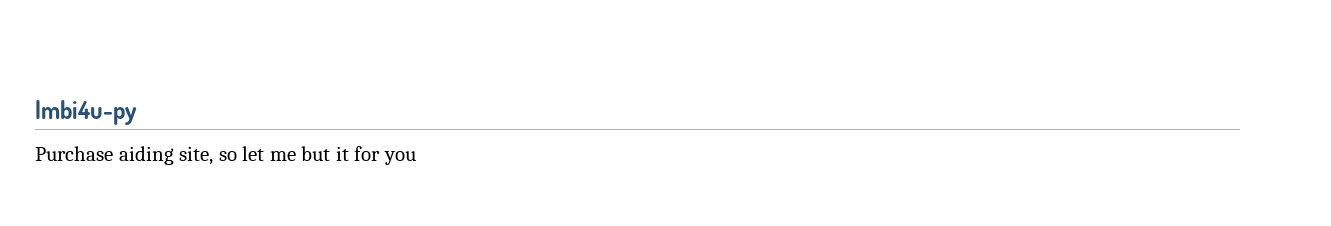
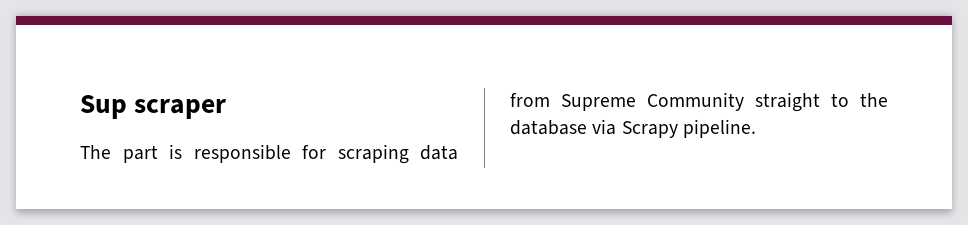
- lmbi4u-py
- Purchase aiding site, so let me but it for you
+ Sup scraper
+ The part is responsible for scraping data from Supreme Community straight to the database via Scrapy pipeline.

